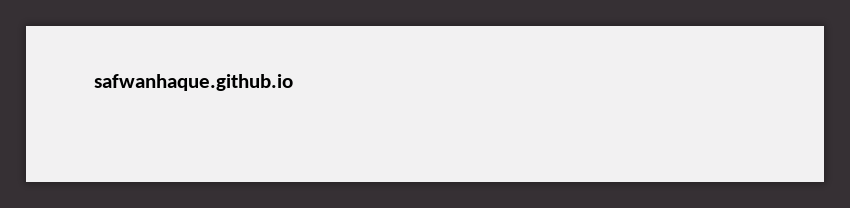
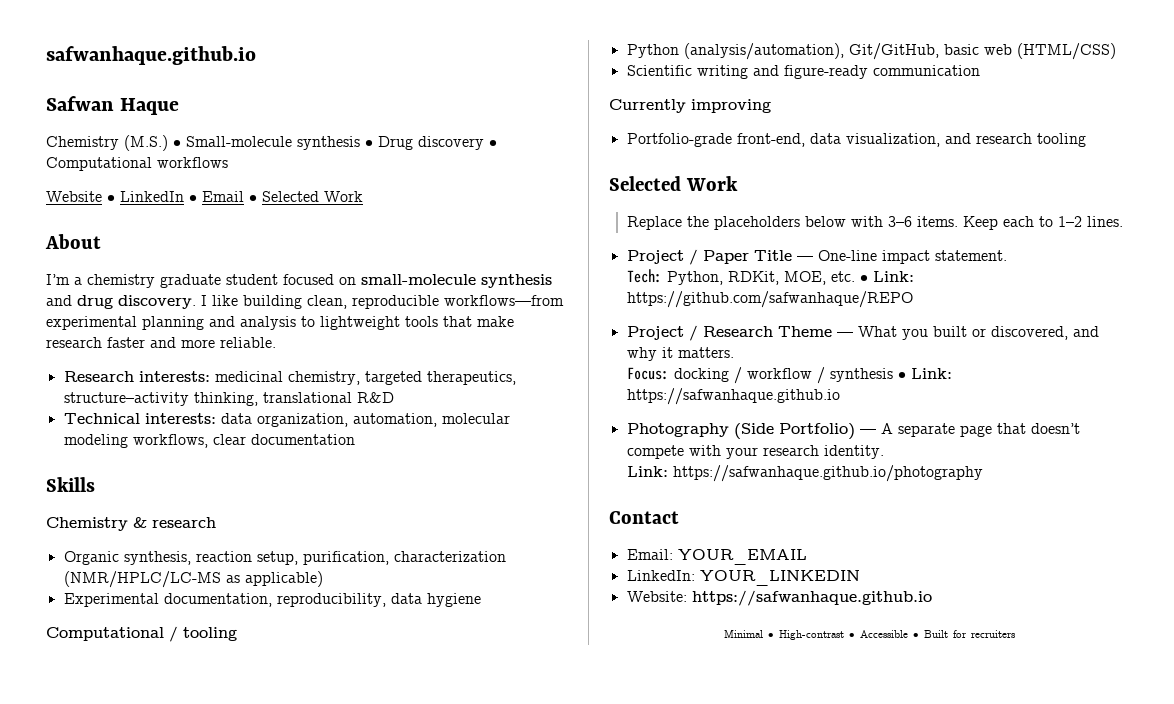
+ Safwan Haque
+ Chemistry (M.S.) • Small-molecule synthesis • Drug discovery • Computational workflows
+ Website • LinkedIn • Email • Selected Work
+ About
+ I’m a chemistry graduate student focused on small-molecule synthesis and drug discovery. I like building clean, reproducible workflows—from experimental planning and analysis to lightweight tools that make research faster and more reliable.
+ Research interests: medicinal chemistry, targeted therapeutics, structure–activity thinking, translational R&D
+ Technical interests: data organization, automation, molecular modeling workflows, clear documentation
+ Skills
+ Chemistry & research
+ Organic synthesis, reaction setup, purification, characterization (NMR/HPLC/LC-MS as applicable)
+ Experimental documentation, reproducibility, data hygiene
+ Computational / tooling
+ Python (analysis/automation), Git/GitHub, basic web (HTML/CSS)
+ Scientific writing and figure-ready communication
+ Currently improving
+ Portfolio-grade front-end, data visualization, and research tooling
+ Selected Work
+ Replace the placeholders below with 3–6 items. Keep each to 1–2 lines.
+ Project / Paper Title — One-line impact statement.
+ Tech: Python, RDKit, MOE, etc. • Link: https://github.com/safwanhaque/REPO
+ Project / Research Theme — What you built or discovered, and why it matters.
+ Focus: docking / workflow / synthesis • Link: https://safwanhaque.github.io
+ Photography (Side Portfolio) — A separate page that doesn’t compete with your research identity.
+ Link: https://safwanhaque.github.io/photography
+ Contact
+ Email: YOUR_EMAIL
+ LinkedIn: YOUR_LINKEDIN
+ Website: https://safwanhaque.github.io
+ Minimal • High-contrast • Accessible • Built for recruiters

